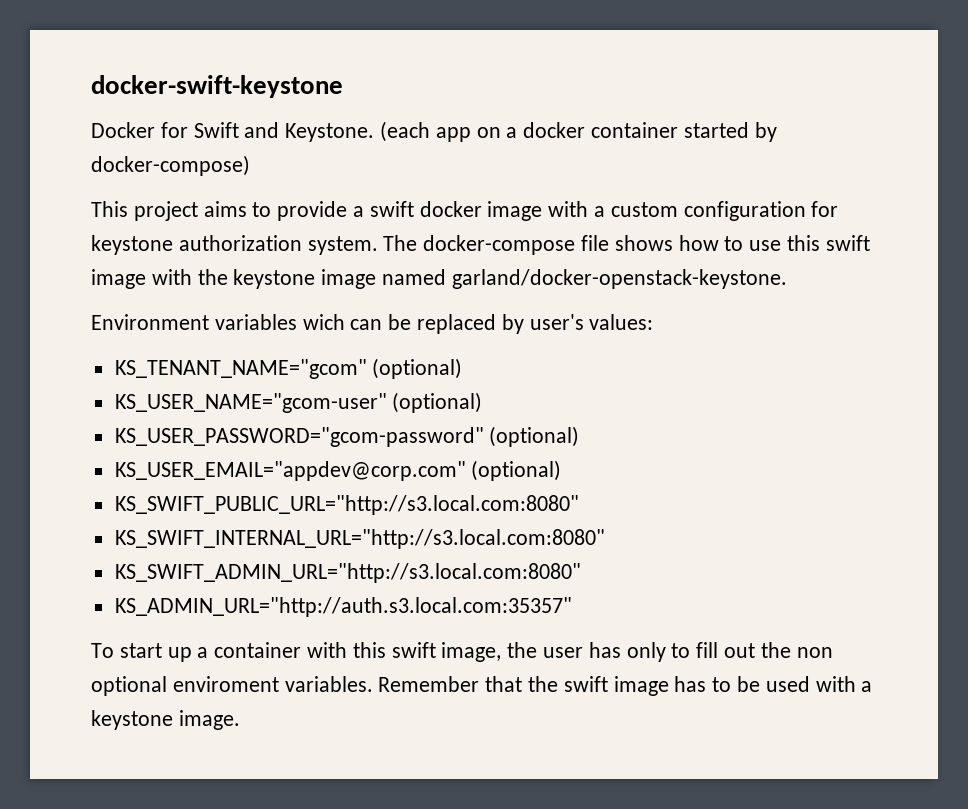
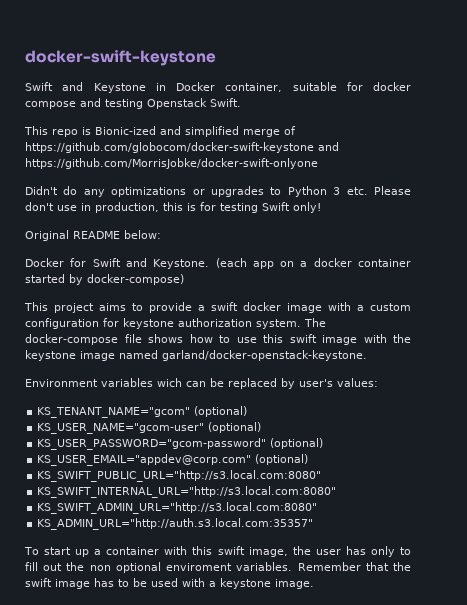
+ Swift and Keystone in Docker container, suitable for docker compose and testing Openstack Swift.
+ This repo is Bionic-ized and simplified merge of https://github.com/globocom/docker-swift-keystone and https://github.com/MorrisJobke/docker-swift-onlyone
+ Didn't do any optimizations or upgrades to Python 3 etc. Please don't use in production, this is for testing Swift only!
+ Original README below:

